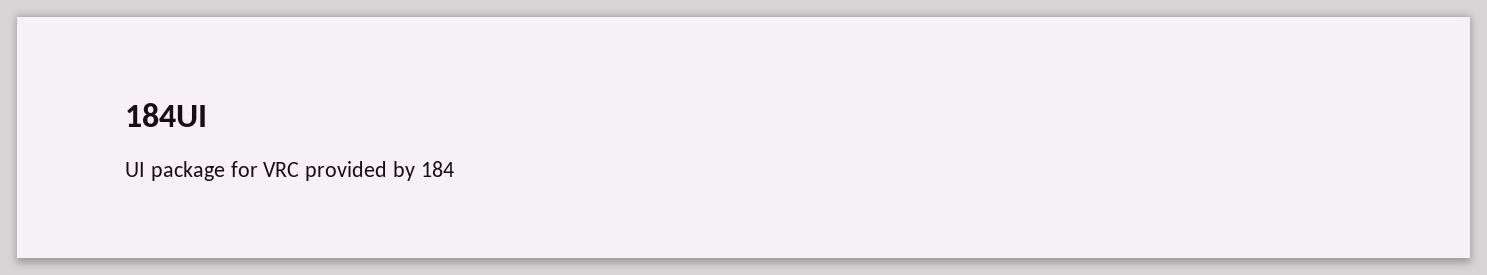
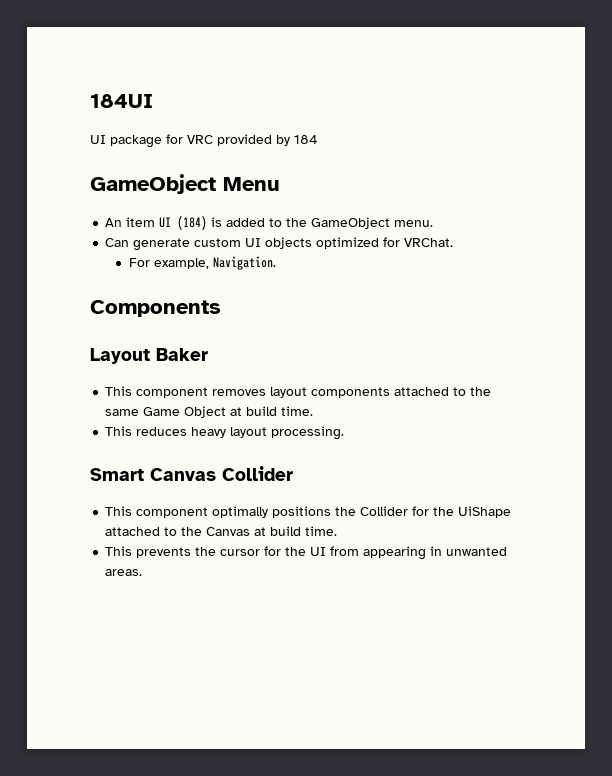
+ GameObject Menu
+ An item UI (184) is added to the GameObject menu.
+ Can generate custom UI objects optimized for VRChat.
+ For example, Navigation.
+ Components
+ Layout Baker
+ This component removes layout components attached to the same Game Object at build time.
+ This reduces heavy layout processing.
+ Smart Canvas Collider
+ This component optimally positions the Collider for the UiShape attached to the Canvas at build time.
+ This prevents the cursor for the UI from appearing in unwanted areas.

